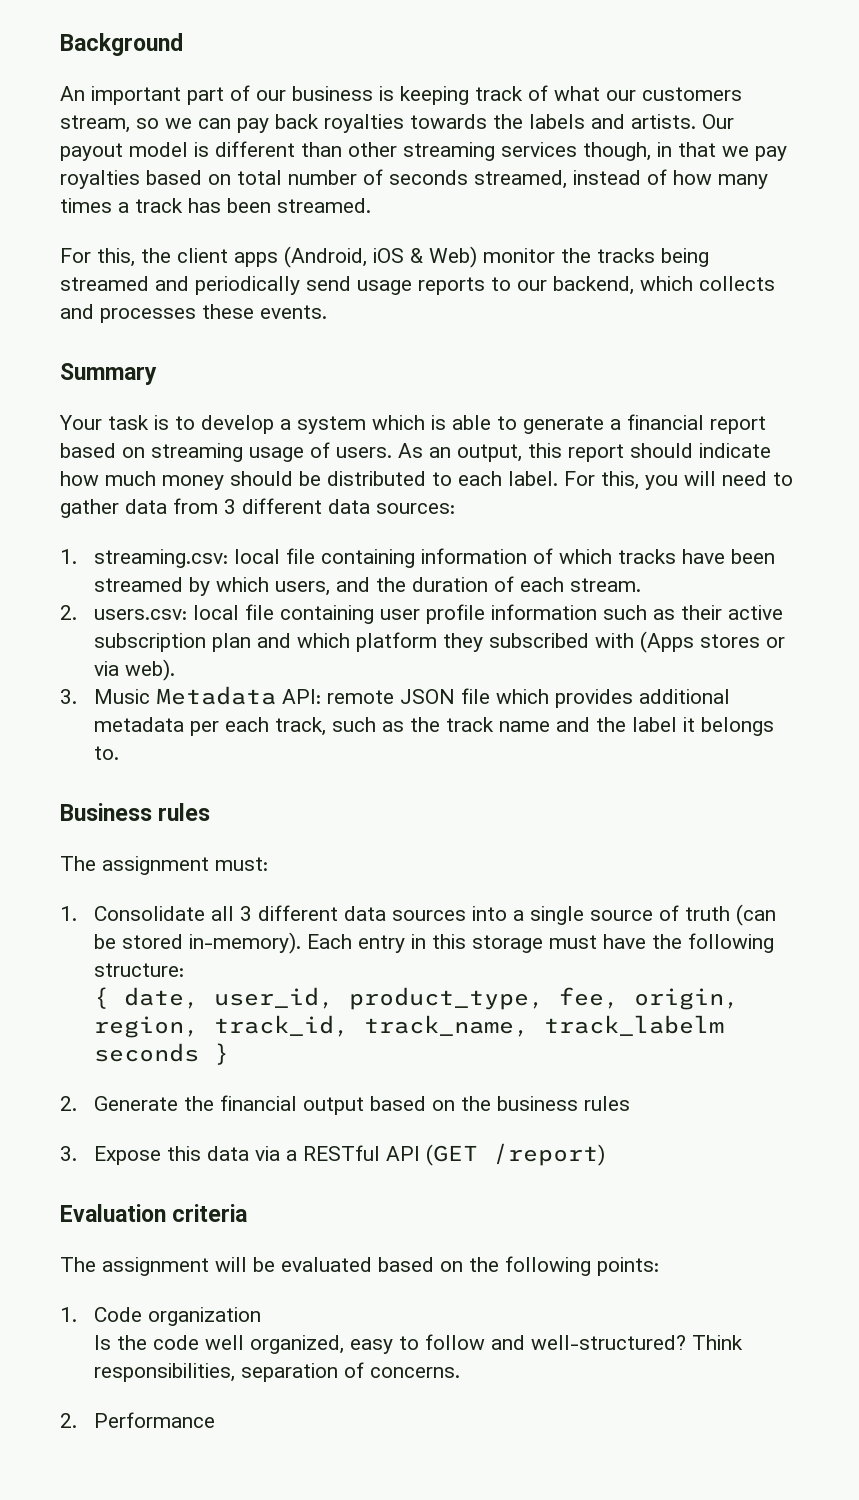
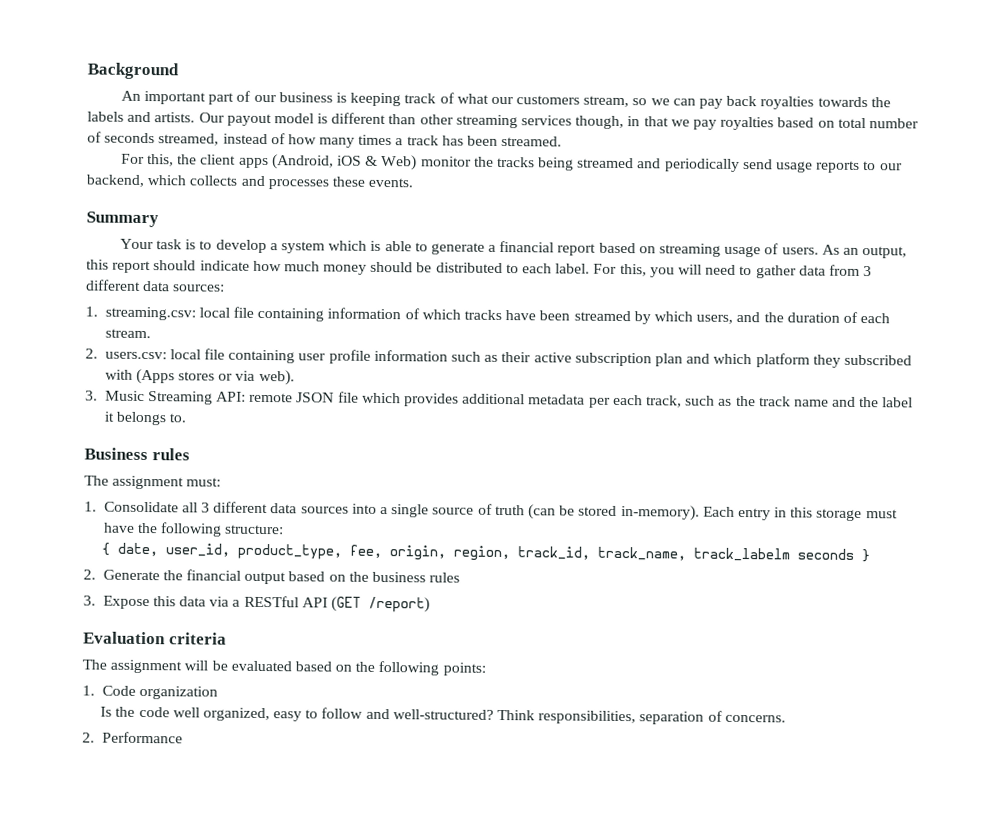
- 3. Music Metadata API: remote JSON file which provides additional metadata per each track, such as the track name and the label it belongs to.
+ 3. Music Streaming API: remote JSON file which provides additional metadata per each track, such as the track name and the label it belongs to.

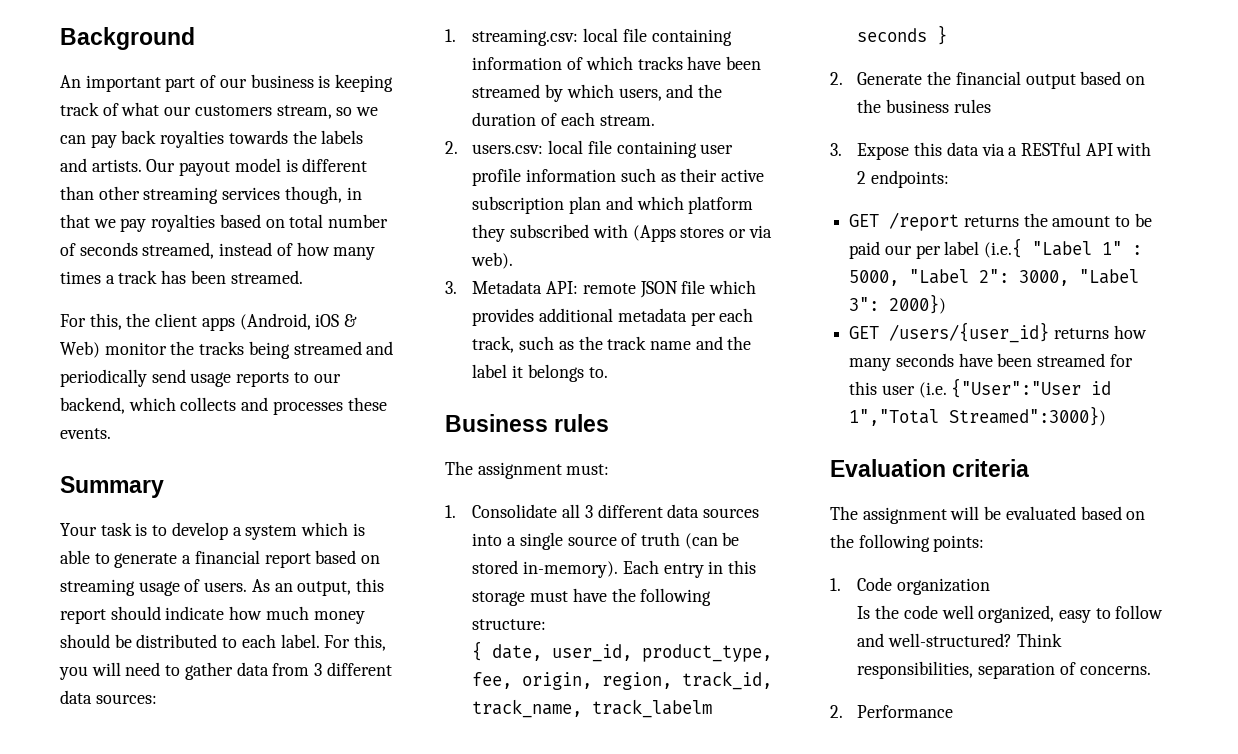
- 3. Music Streaming API: remote JSON file which provides additional metadata per each track, such as the track name and the label it belongs to.
+ 3. Metadata API: remote JSON file which provides additional metadata per each track, such as the track name and the label it belongs to.
- 3. Expose this data via a RESTful API (GET /report)
+ 3. Expose this data via a RESTful API with 2 endpoints:
+ GET /report returns the amount to be paid our per label (i.e.{ "Label 1" : 5000, "Label 2": 3000, "Label 3": 2000})
+ GET /users/{user_id} returns how many seconds have been streamed for this user (i.e. {"User":"User id 1","Total Streamed":3000})

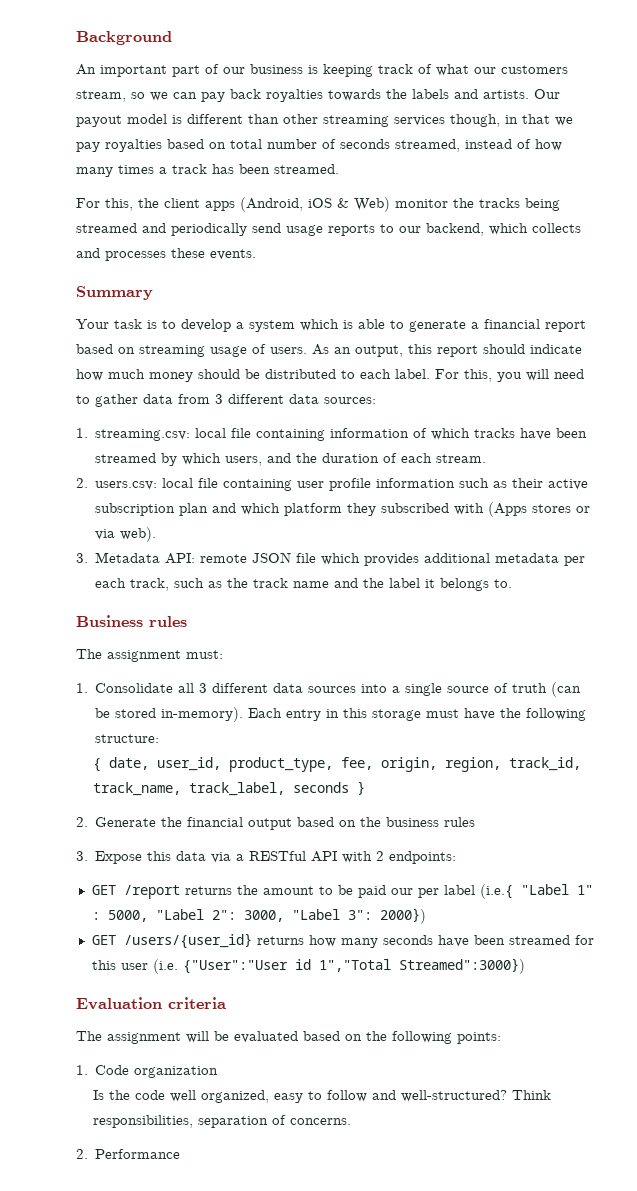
- { date, user_id, product_type, fee, origin, region, track_id, track_name, track_labelm seconds }
+ { date, user_id, product_type, fee, origin, region, track_id, track_name, track_label, seconds }

